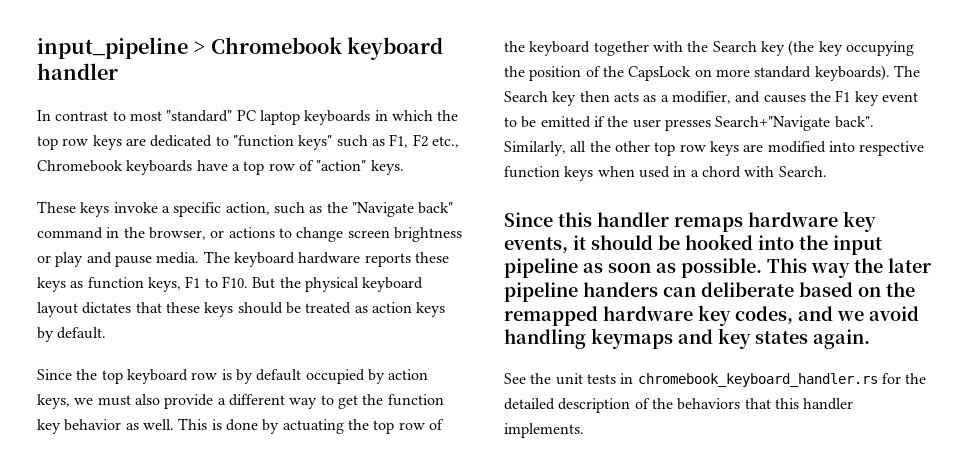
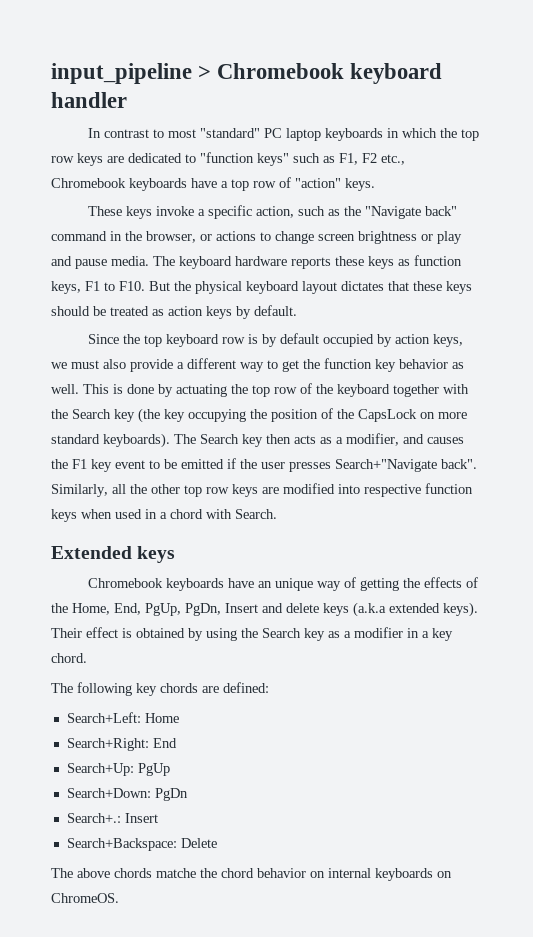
- Since this handler remaps hardware key events, it should be hooked into the input pipeline as soon as possible. This way the later pipeline handers can deliberate based on the remapped hardware key codes, and we avoid handling keymaps and key states again.
- See the unit tests in chromebook_keyboard_handler.rs for the detailed description of the behaviors that this handler implements.
+ Extended keys
+ Chromebook keyboards have an unique way of getting the effects of the Home, End, PgUp, PgDn, Insert and delete keys (a.k.a extended keys). Their effect is obtained by using the Search key as a modifier in a key chord.
+ The following key chords are defined:
+ Search+Left: Home
+ Search+Right: End
+ Search+Up: PgUp
+ Search+Down: PgDn
+ Search+.: Insert
+ Search+Backspace: Delete
+ The above chords matche the chord behavior on internal keyboards on ChromeOS.

